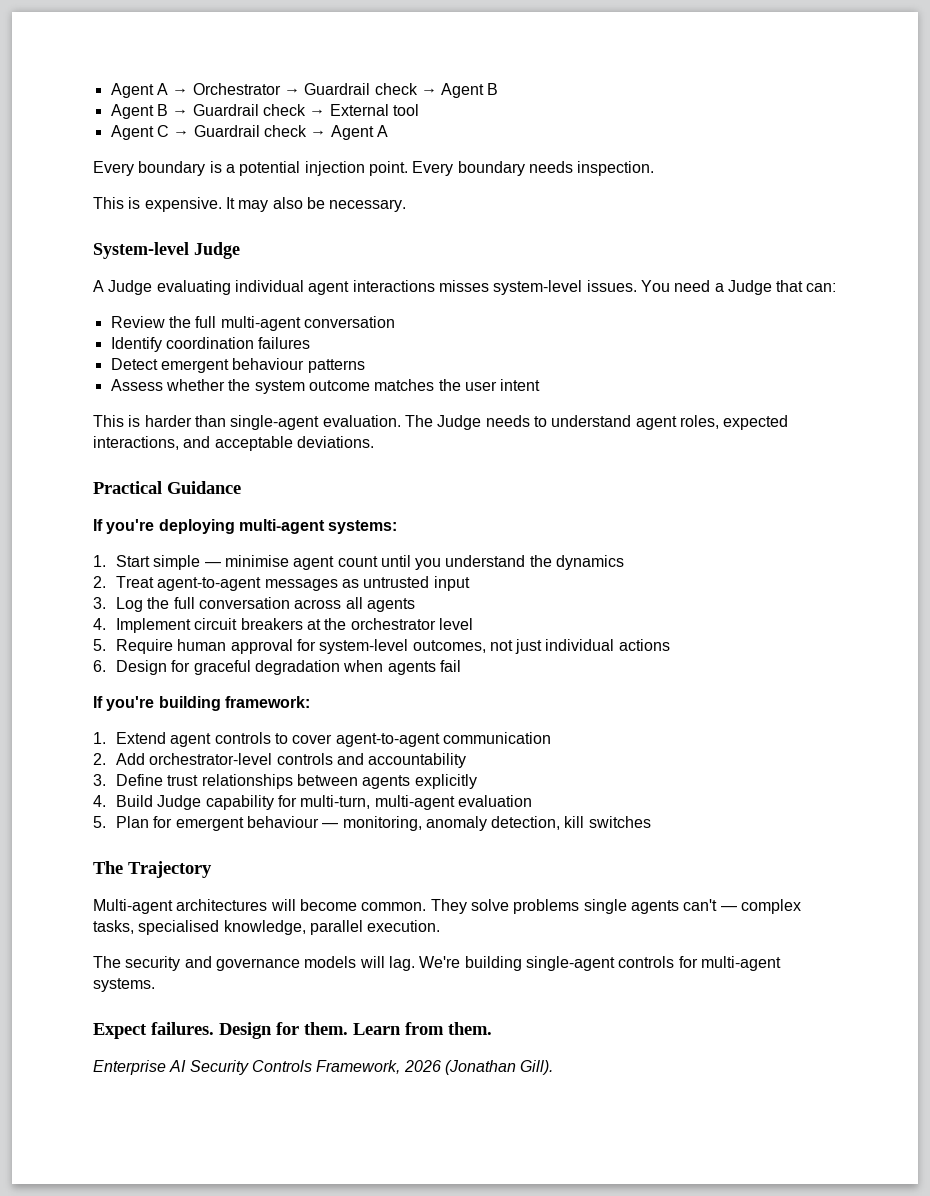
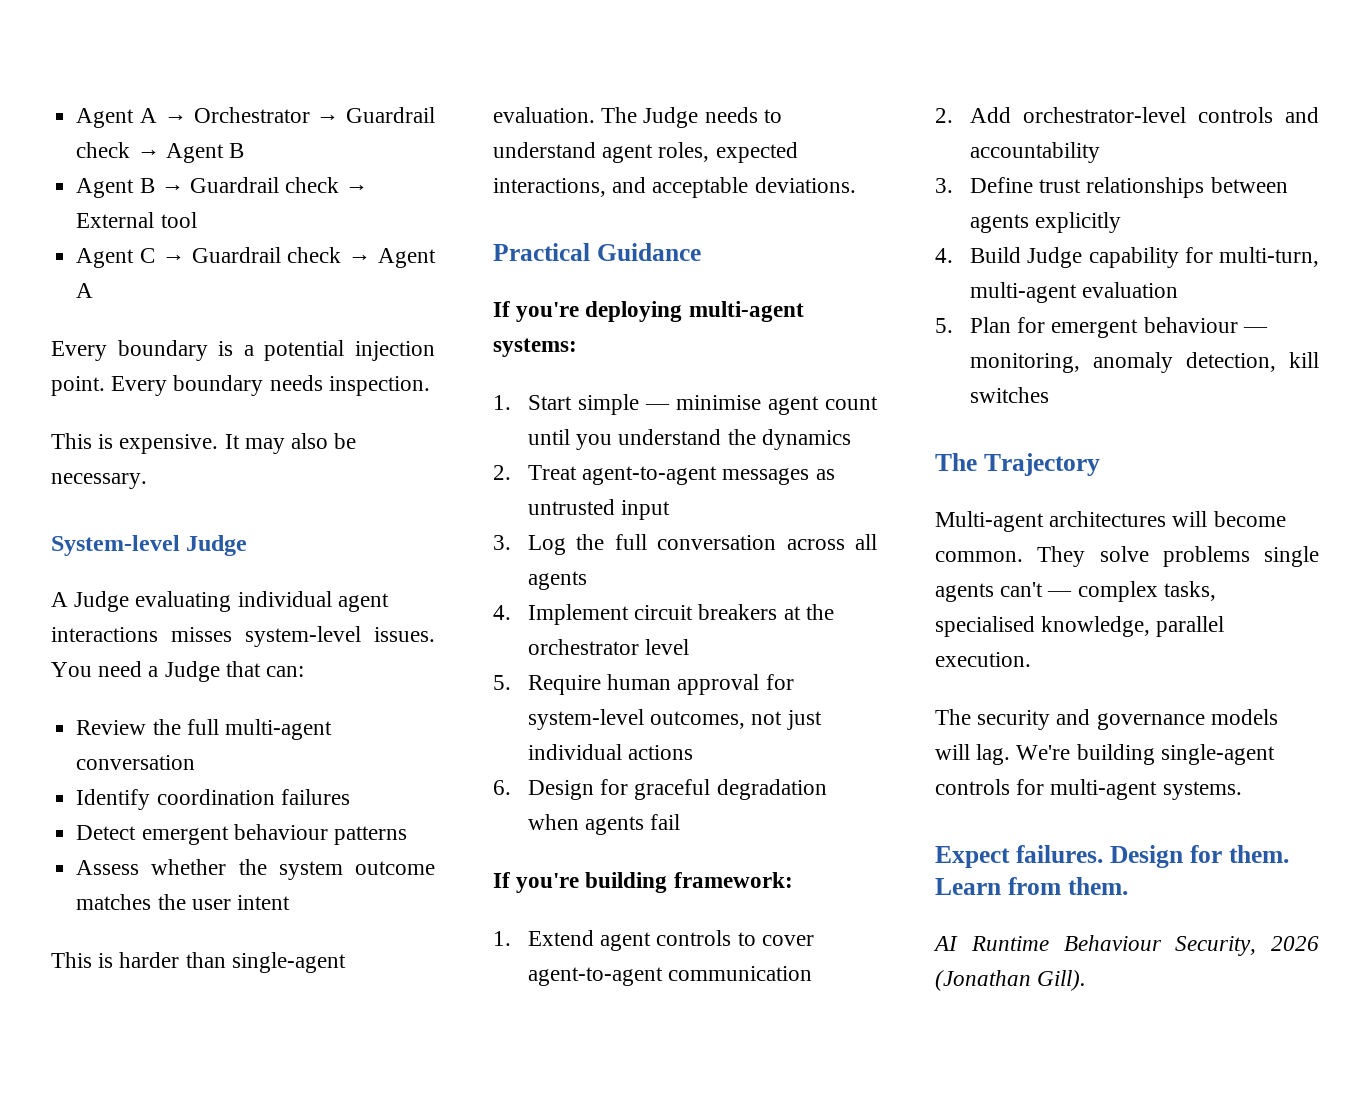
- Enterprise AI Security Controls Framework, 2026 (Jonathan Gill).
+ AI Runtime Behaviour Security, 2026 (Jonathan Gill).

